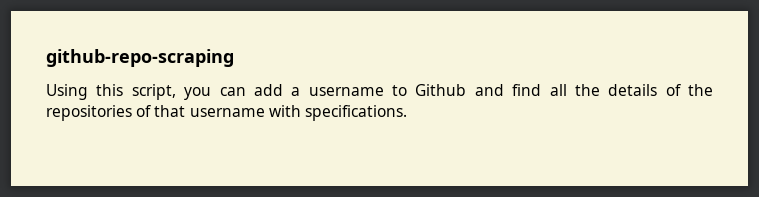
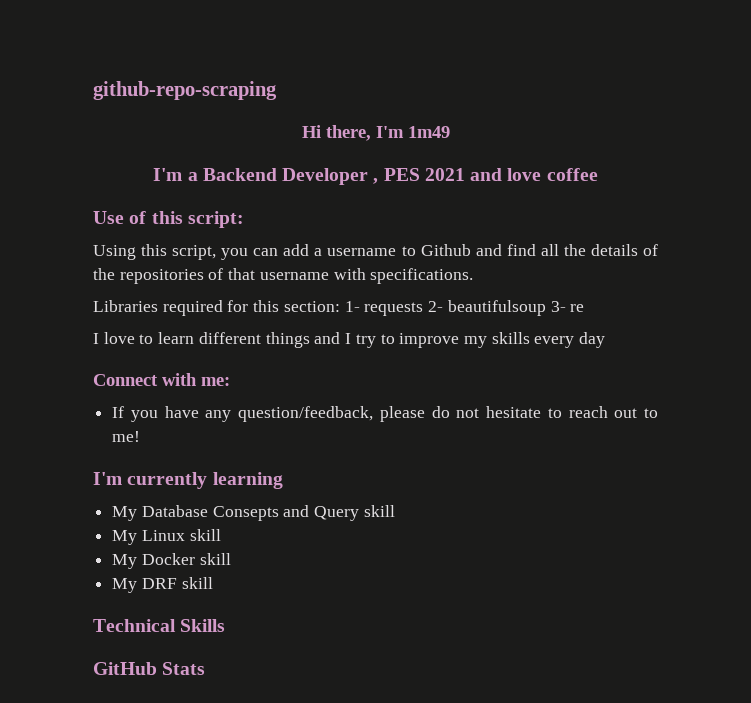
+ Hi there, I'm 1m49
+ I'm a Backend Developer , PES 2021 and love coffee
+ Use of this script:
+ Libraries required for this section: 1- requests 2- beautifulsoup 3- re
+ I love to learn different things and I try to improve my skills every day
+ Connect with me:
+ If you have any question/feedback, please do not hesitate to reach out to me!
+ I'm currently learning
+ My Database Consepts and Query skill
+ My Linux skill
+ My Docker skill
+ My DRF skill
+ Technical Skills
+ GitHub Stats

